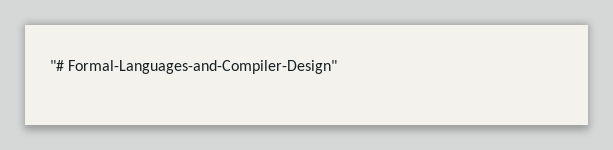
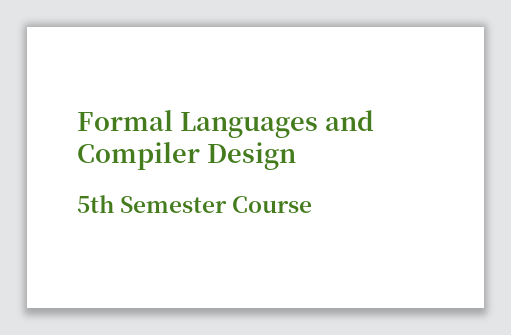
- "# Formal-Languages-and-Compiler-Design"
+ Formal Languages and Compiler Design
+ 5th Semester Course

